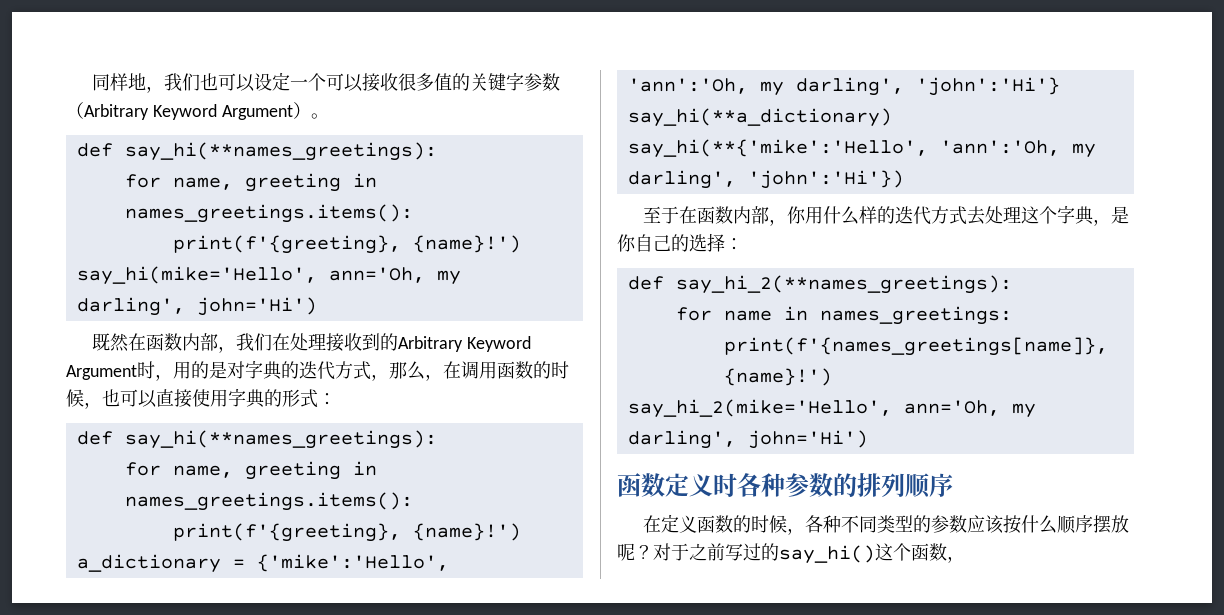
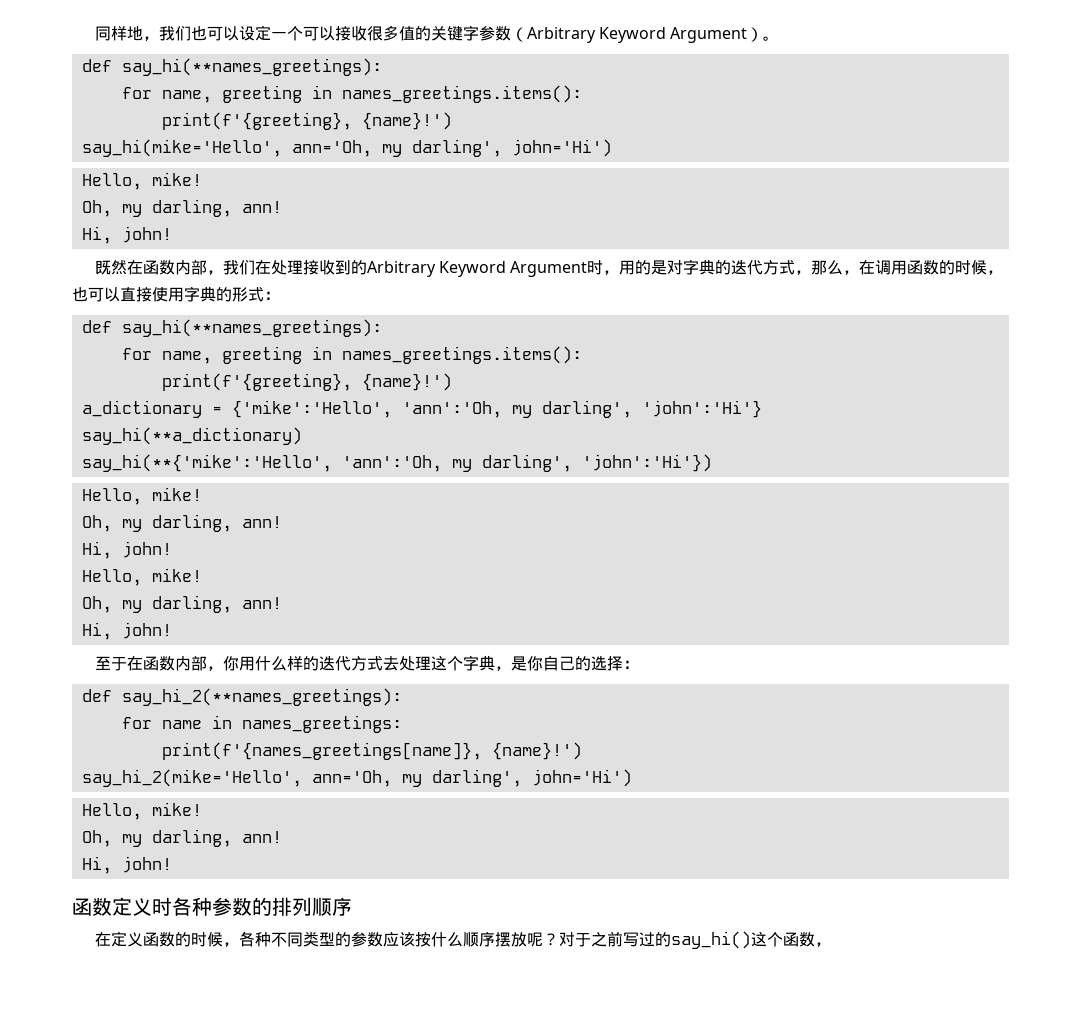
  say_hi(mike='Hello', ann='Oh, my darling', john='Hi')
+ Hello, mike!
+ Oh, my darling, ann!
+ Hi, john!
  say_hi(**{'mike':'Hello', 'ann':'Oh, my darling', 'john':'Hi'})
+ Hello, mike!
+ Oh, my darling, ann!
+ Hi, john!
+ Hello, mike!
+ Oh, my darling, ann!
+ Hi, john!
  say_hi_2(mike='Hello', ann='Oh, my darling', john='Hi')
+ Hello, mike!
+ Oh, my darling, ann!
+ Hi, john!

